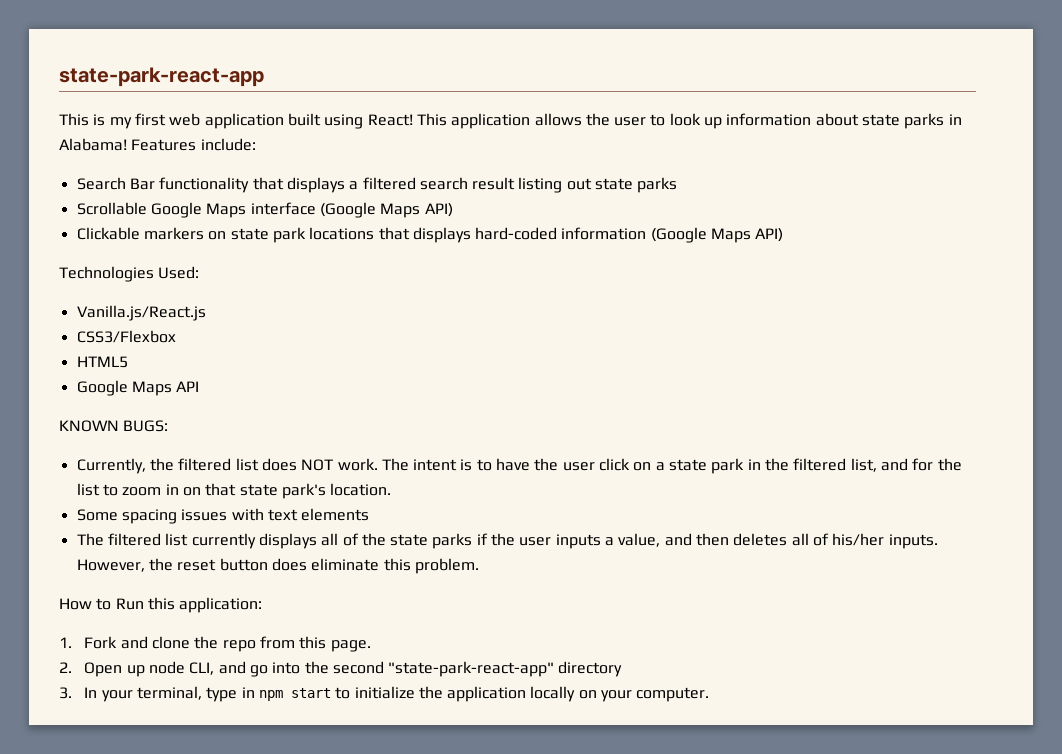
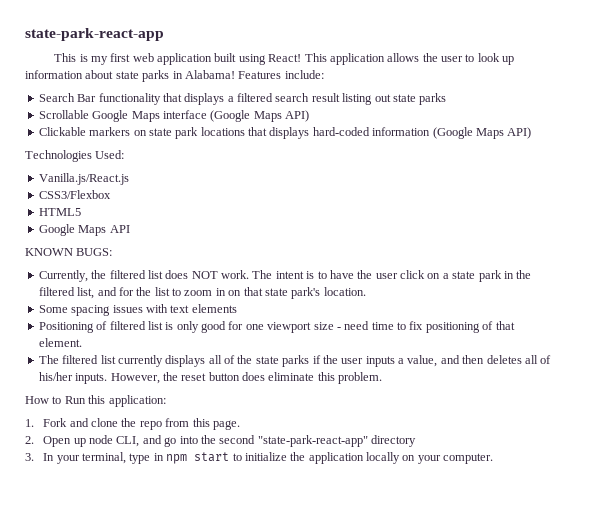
+ Positioning of filtered list is only good for one viewport size - need time to fix positioning of that element.

